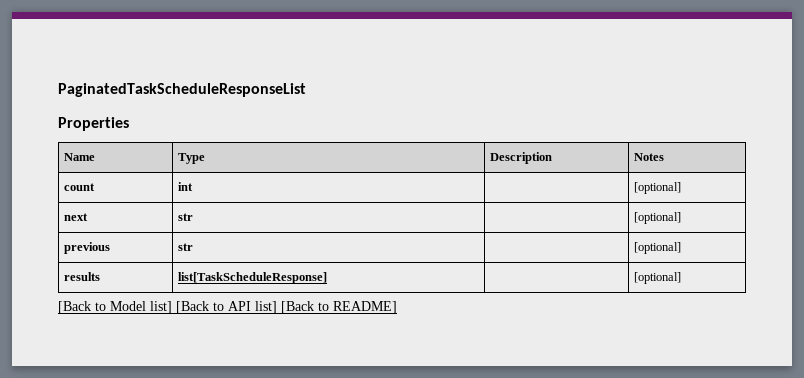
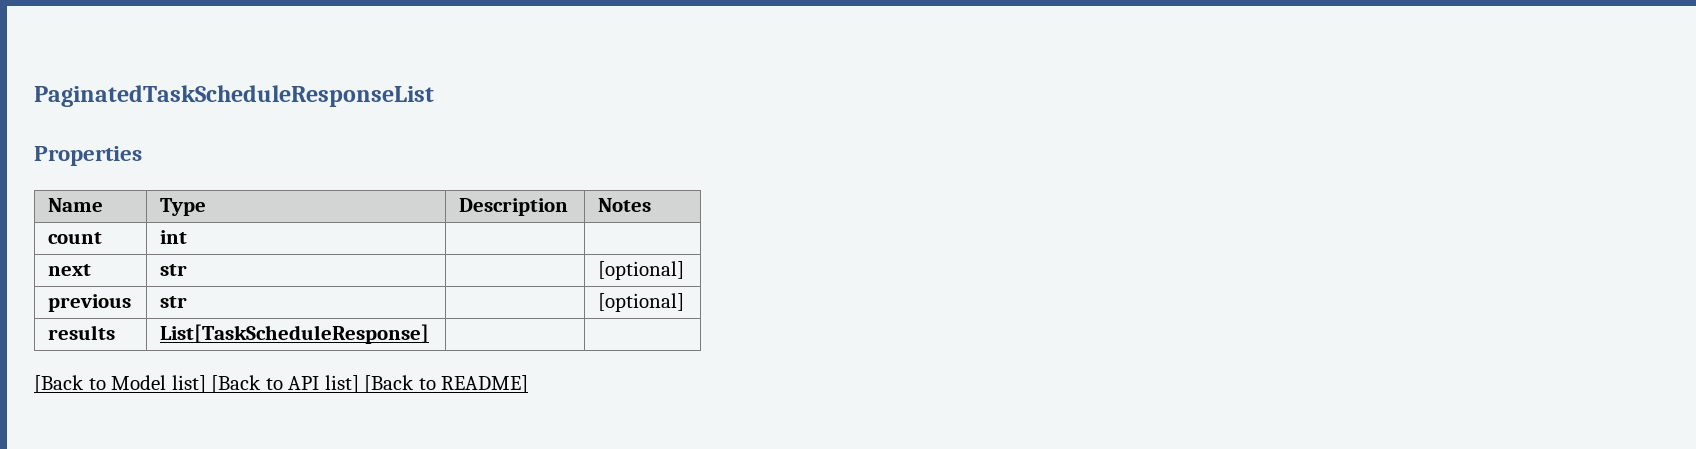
- count | int | | [optional]
+ count | int | |
- results | list[TaskScheduleResponse] | | [optional]
+ results | List[TaskScheduleResponse] | |

